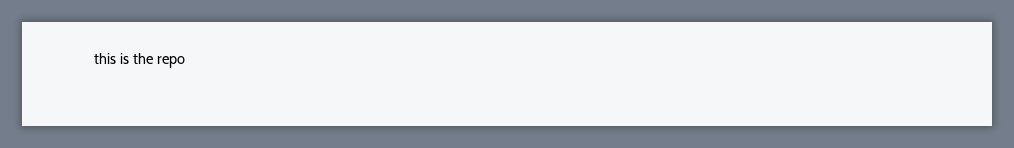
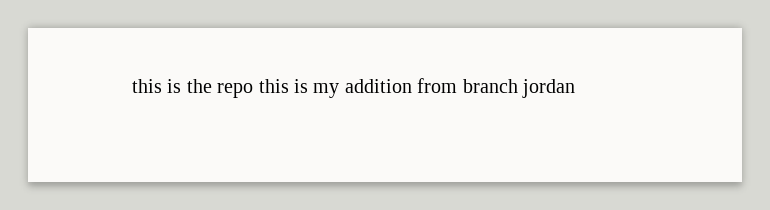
- this is the repo
+ this is the repo this is my addition from branch jordan

